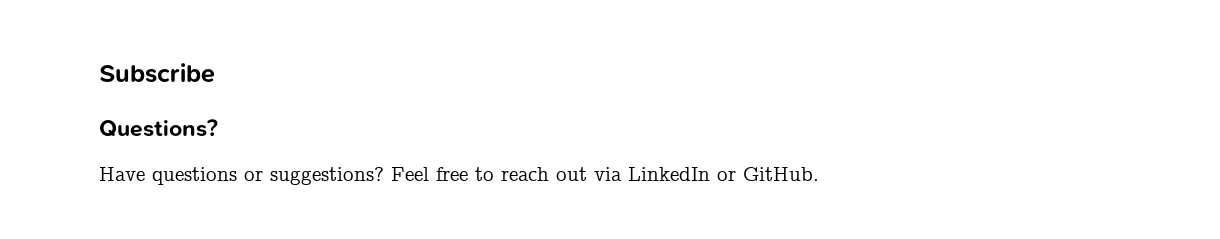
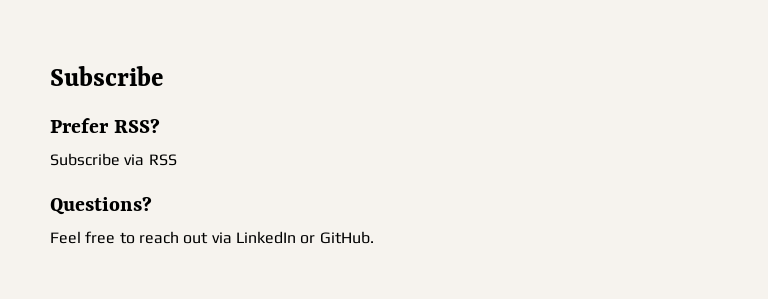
+ Prefer RSS?
+ Subscribe via RSS
  Questions?
- Have questions or suggestions? Feel free to reach out via LinkedIn or GitHub.
+ Feel free to reach out via LinkedIn or GitHub.

